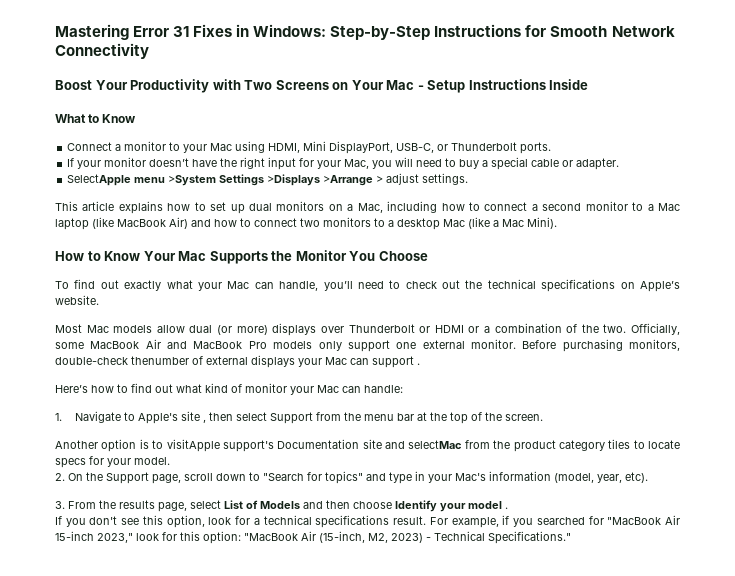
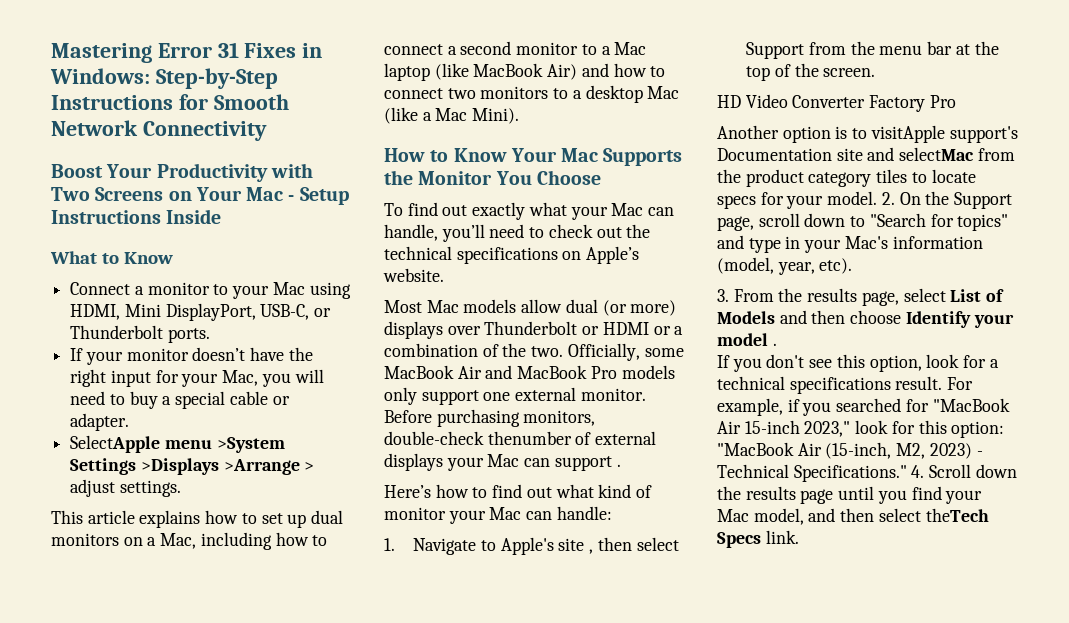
+ HD Video Converter Factory Pro
- Another option is to visitApple support's Documentation site and selectMac from the product category tiles to locate specs for your model.
- 2. On the Support page, scroll down to "Search for topics" and type in your Mac's information (model, year, etc).
+ Another option is to visitApple support's Documentation site and selectMac from the product category tiles to locate specs for your model. 2. On the Support page, scroll down to "Search for topics" and type in your Mac's information (model, year, etc).
+ 4. Scroll down the results page until you find your Mac model, and then select theTech Specs link.

